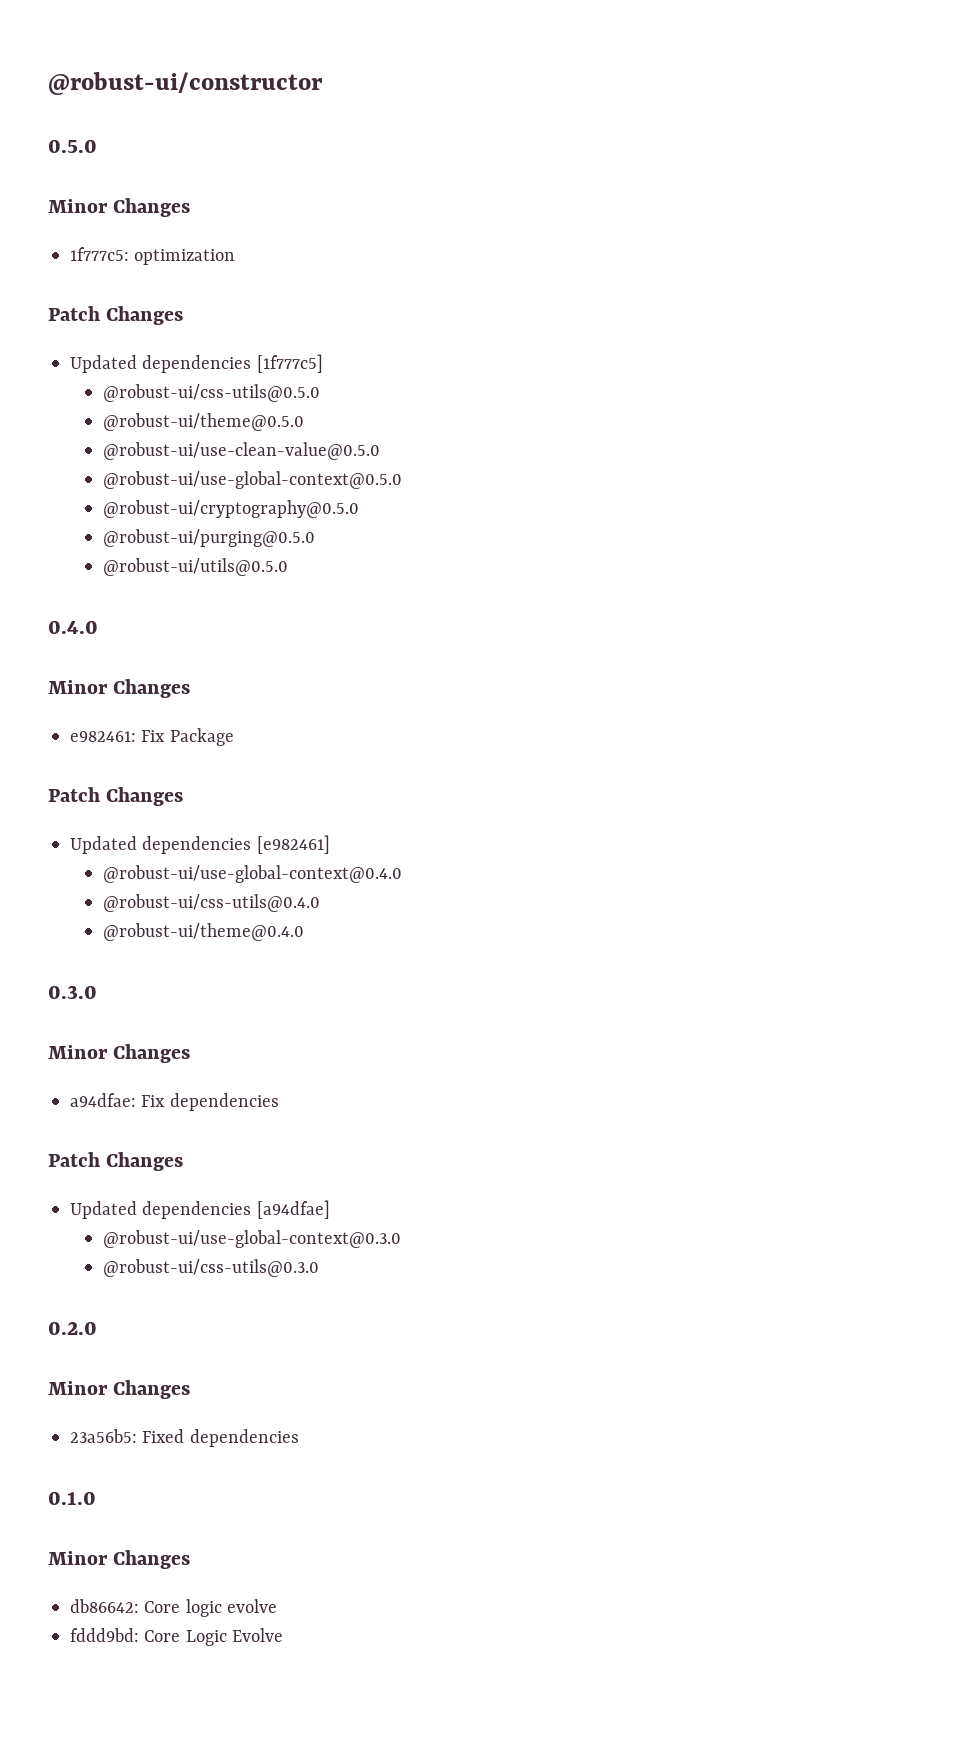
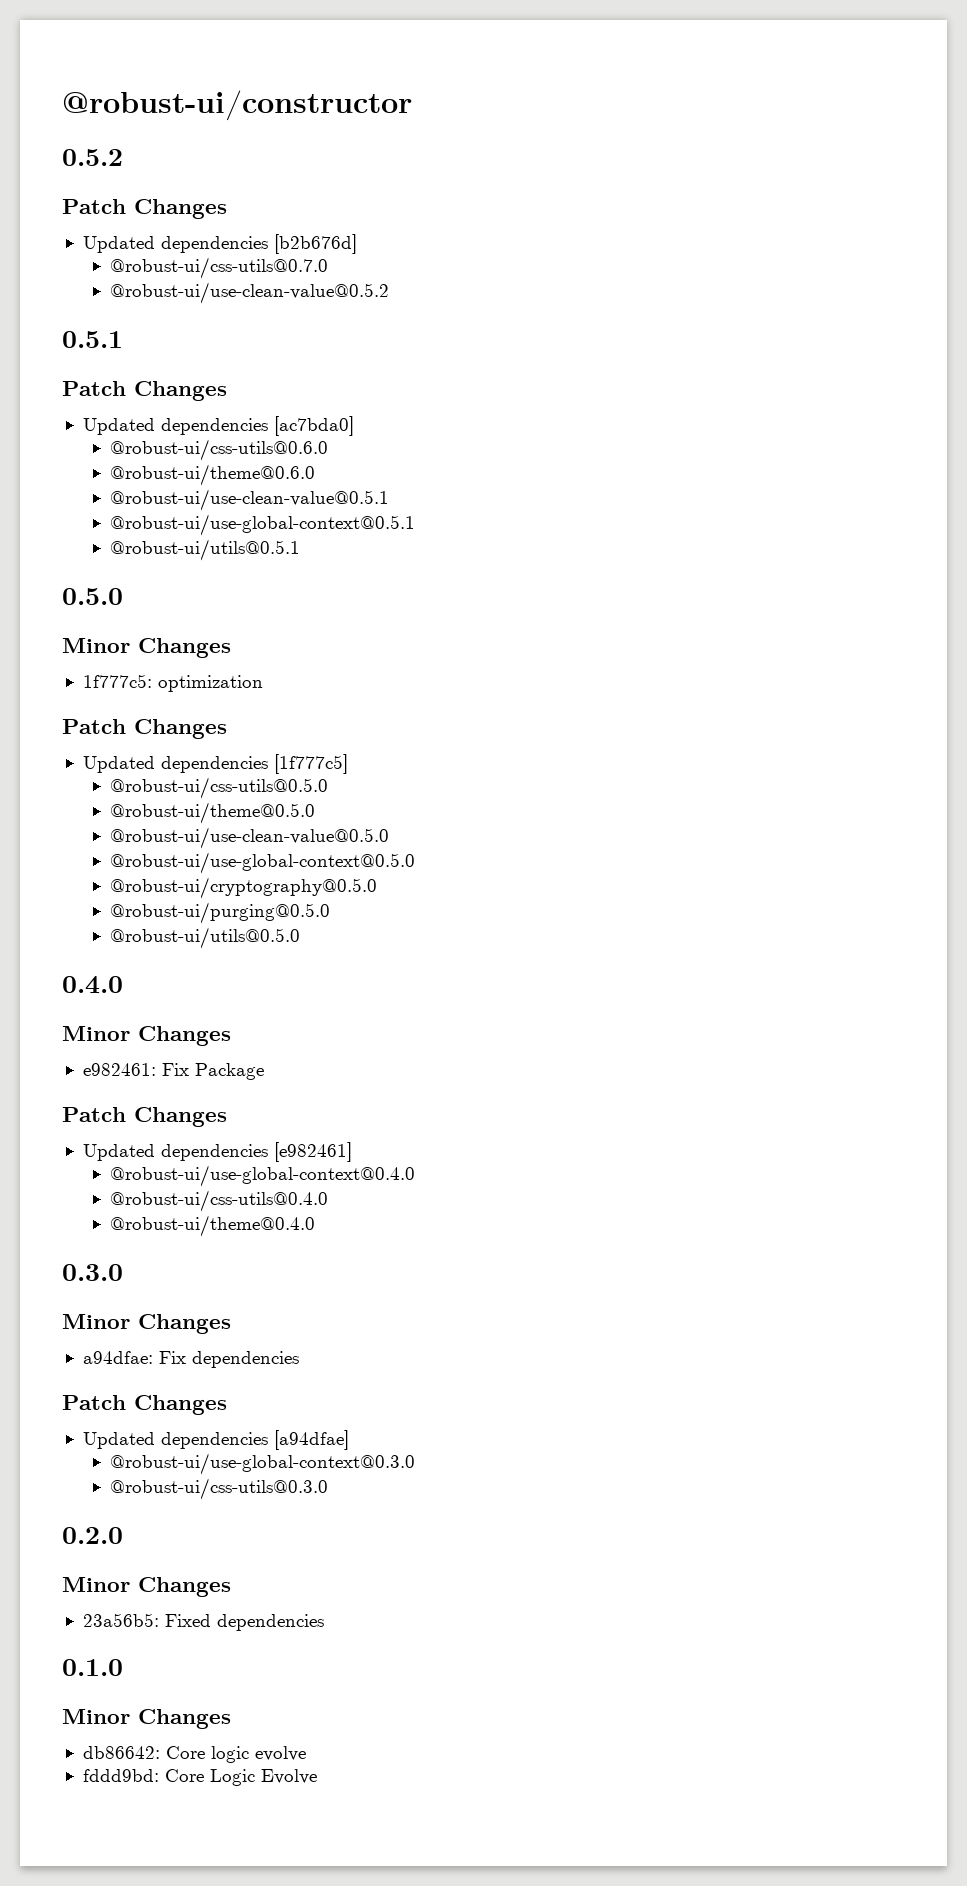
+ 0.5.2
+ Patch Changes
+ Updated dependencies [b2b676d]
+ @robust-ui/css-utils@0.7.0
+ @robust-ui/use-clean-value@0.5.2
+ 0.5.1
+ Patch Changes
+ Updated dependencies [ac7bda0]
+ @robust-ui/css-utils@0.6.0
+ @robust-ui/theme@0.6.0
+ @robust-ui/use-clean-value@0.5.1
+ @robust-ui/use-global-context@0.5.1
+ @robust-ui/utils@0.5.1

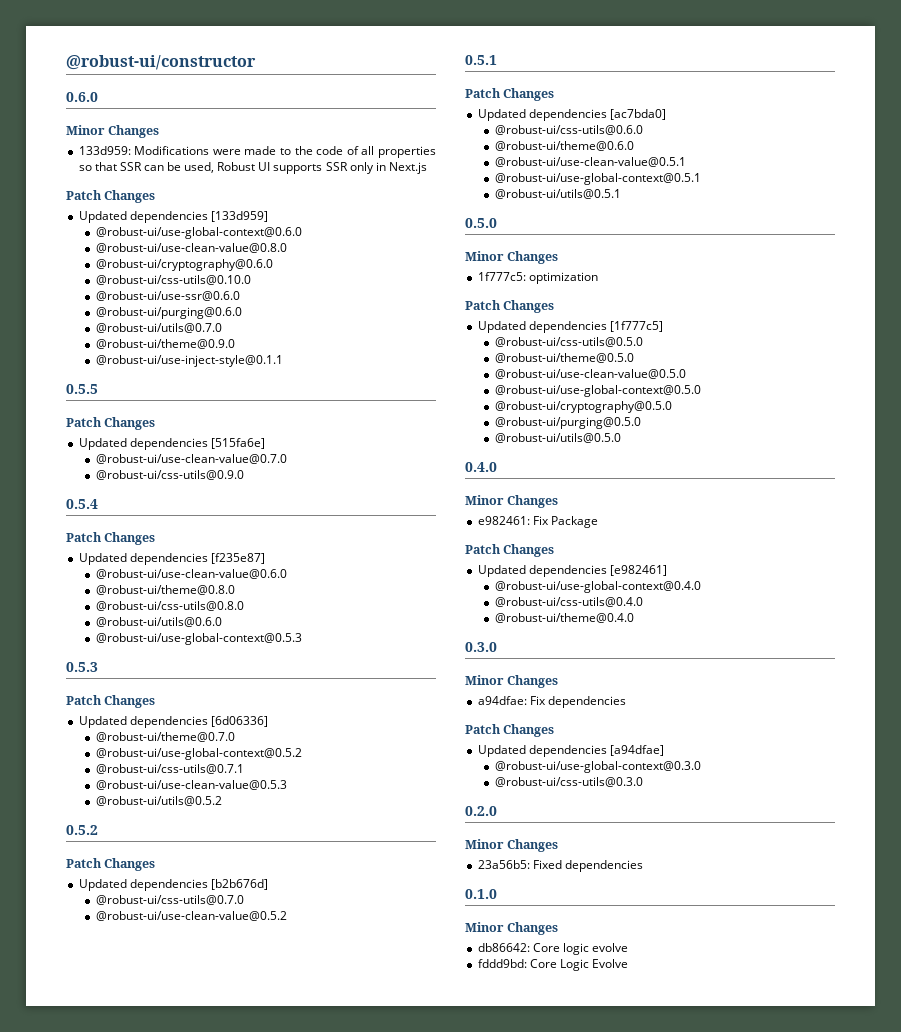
+ 0.6.0
+ Minor Changes
+ 133d959: Modifications were made to the code of all properties so that SSR can be used, Robust UI supports SSR only in Next.js
+ Patch Changes
+ Updated dependencies [133d959]
+ @robust-ui/use-global-context@0.6.0
+ @robust-ui/use-clean-value@0.8.0
+ @robust-ui/cryptography@0.6.0
+ @robust-ui/css-utils@0.10.0
+ @robust-ui/use-ssr@0.6.0
+ @robust-ui/purging@0.6.0
+ @robust-ui/utils@0.7.0
+ @robust-ui/theme@0.9.0
+ @robust-ui/use-inject-style@0.1.1
+ 0.5.5
+ Patch Changes
+ Updated dependencies [515fa6e]
+ @robust-ui/use-clean-value@0.7.0
+ @robust-ui/css-utils@0.9.0
+ 0.5.4
+ Patch Changes
+ Updated dependencies [f235e87]
+ @robust-ui/use-clean-value@0.6.0
+ @robust-ui/theme@0.8.0
+ @robust-ui/css-utils@0.8.0
+ @robust-ui/utils@0.6.0
+ @robust-ui/use-global-context@0.5.3
+ 0.5.3
+ Patch Changes
+ Updated dependencies [6d06336]
+ @robust-ui/theme@0.7.0
+ @robust-ui/use-global-context@0.5.2
+ @robust-ui/css-utils@0.7.1
+ @robust-ui/use-clean-value@0.5.3
+ @robust-ui/utils@0.5.2

